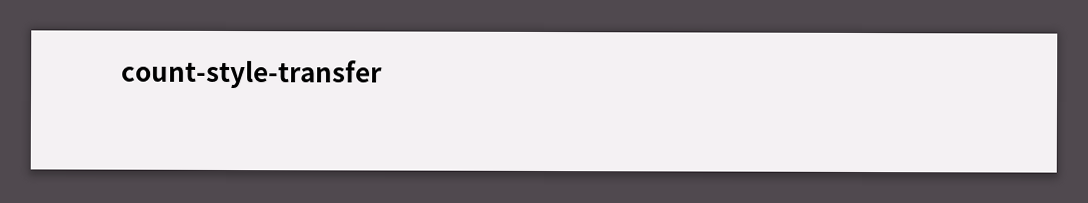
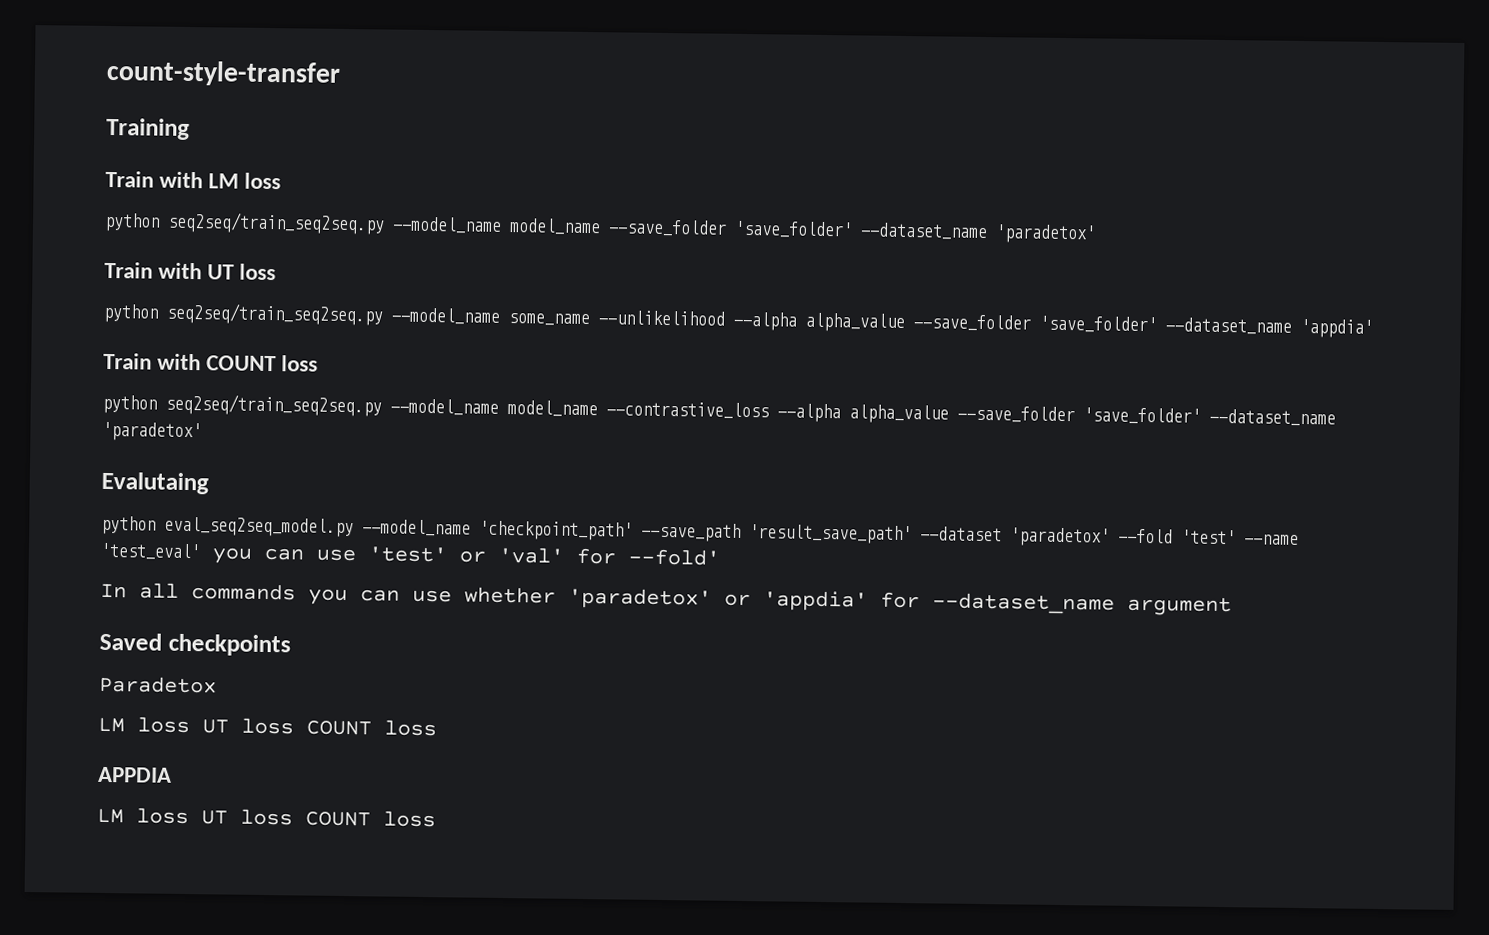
+ Training
+ Train with LM loss
+ python seq2seq/train_seq2seq.py --model_name model_name --save_folder 'save_folder' --dataset_name 'paradetox'
+ Train with UT loss
+ python seq2seq/train_seq2seq.py --model_name some_name --unlikelihood --alpha alpha_value --save_folder 'save_folder' --dataset_name 'appdia'
+ Train with COUNT loss
+ python seq2seq/train_seq2seq.py --model_name model_name --contrastive_loss --alpha alpha_value --save_folder 'save_folder' --dataset_name 'paradetox'
+ Evalutaing
+ python eval_seq2seq_model.py --model_name 'checkpoint_path' --save_path 'result_save_path' --dataset 'paradetox' --fold 'test' --name 'test_eval' you can use 'test' or 'val' for --fold'
+ In all commands you can use whether 'paradetox' or 'appdia' for --dataset_name argument
+ Saved checkpoints
+ Paradetox
+ LM loss UT loss COUNT loss
+ APPDIA
+ LM loss UT loss COUNT loss

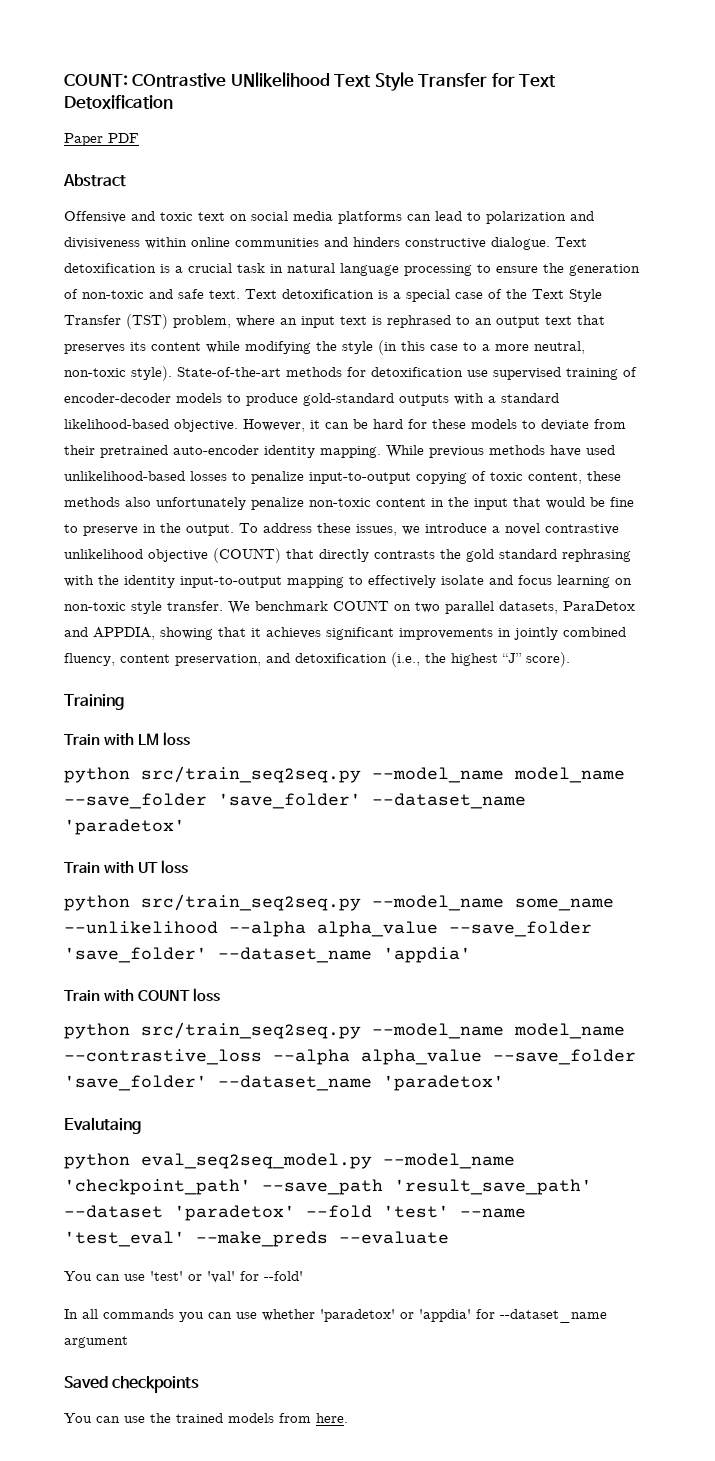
- count-style-transfer
+ COUNT: COntrastive UNlikelihood Text Style Transfer for Text Detoxification
+ Paper PDF
+ Abstract
+ Offensive and toxic text on social media platforms can lead to polarization and divisiveness within online communities and hinders constructive dialogue. Text detoxification is a crucial task in natural language processing to ensure the generation of non-toxic and safe text. Text detoxification is a special case of the Text Style Transfer (TST) problem, where an input text is rephrased to an output text that preserves its content while modifying the style (in this case to a more neutral, non-toxic style). State-of-the-art methods for detoxification use supervised training of encoder-decoder models to produce gold-standard outputs with a standard likelihood-based objective. However, it can be hard for these models to deviate from their pretrained auto-encoder identity mapping. While previous methods have used unlikelihood-based losses to penalize input-to-output copying of toxic content, these methods also unfortunately penalize non-toxic content in the input that would be fine to preserve in the output. To address these issues, we introduce a novel contrastive unlikelihood objective (COUNT) that directly contrasts the gold standard rephrasing with the identity input-to-output mapping to effectively isolate and focus learning on non-toxic style transfer. We benchmark COUNT on two parallel datasets, ParaDetox and APPDIA, showing that it achieves significant improvements in jointly combined fluency, content preservation, and detoxification (i.e., the highest “J” score).
- python seq2seq/train_seq2seq.py --model_name model_name --save_folder 'save_folder' --dataset_name 'paradetox'
+ python src/train_seq2seq.py --model_name model_name --save_folder 'save_folder' --dataset_name 'paradetox'
- python seq2seq/train_seq2seq.py --model_name some_name --unlikelihood --alpha alpha_value --save_folder 'save_folder' --dataset_name 'appdia'
+ python src/train_seq2seq.py --model_name some_name --unlikelihood --alpha alpha_value --save_folder 'save_folder' --dataset_name 'appdia'
- python seq2seq/train_seq2seq.py --model_name model_name --contrastive_loss --alpha alpha_value --save_folder 'save_folder' --dataset_name 'paradetox'
+ python src/train_seq2seq.py --model_name model_name --contrastive_loss --alpha alpha_value --save_folder 'save_folder' --dataset_name 'paradetox'
- python eval_seq2seq_model.py --model_name 'checkpoint_path' --save_path 'result_save_path' --dataset 'paradetox' --fold 'test' --name 'test_eval' you can use 'test' or 'val' for --fold'
+ python eval_seq2seq_model.py --model_name 'checkpoint_path' --save_path 'result_save_path' --dataset 'paradetox' --fold 'test' --name 'test_eval' --make_preds --evaluate
+ You can use 'test' or 'val' for --fold'
- Paradetox
- LM loss UT loss COUNT loss
- APPDIA
- LM loss UT loss COUNT loss
+ You can use the trained models from here.

